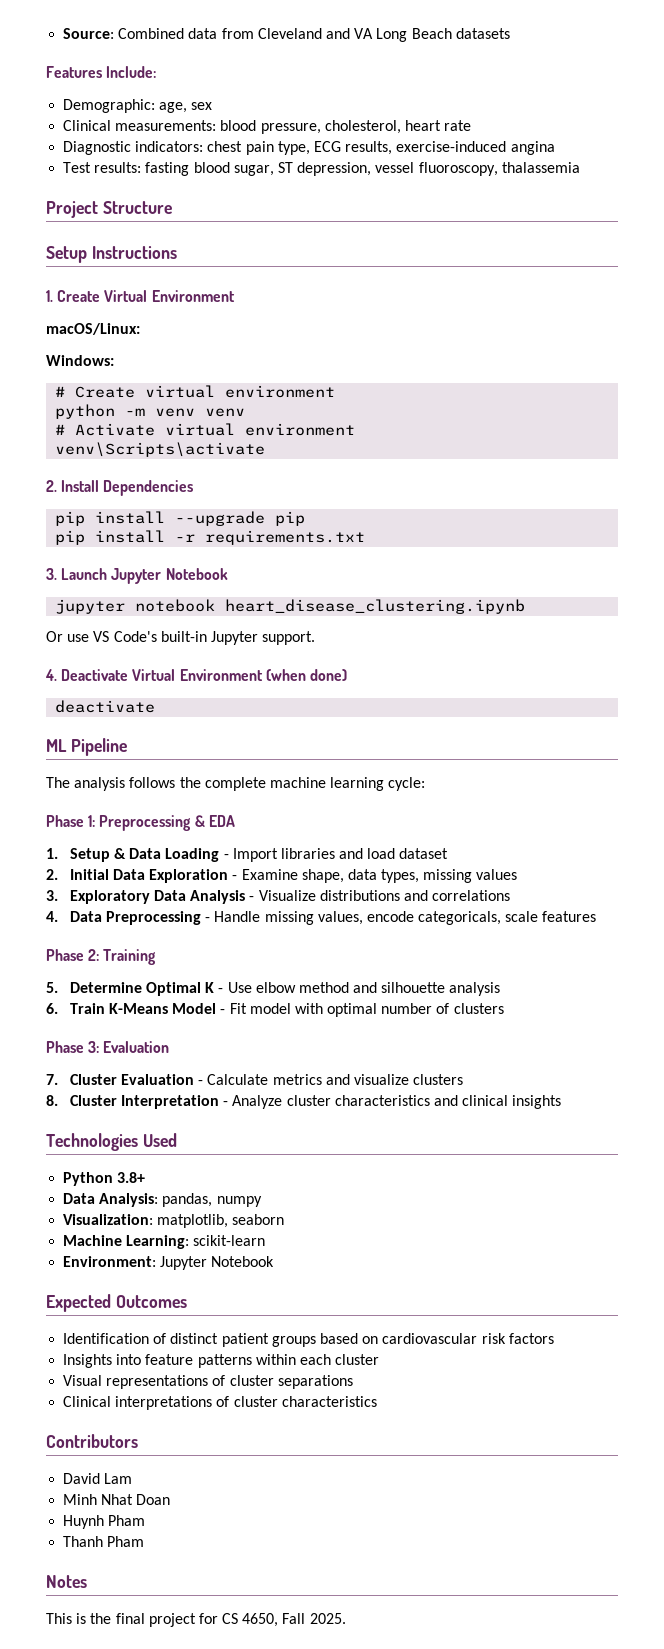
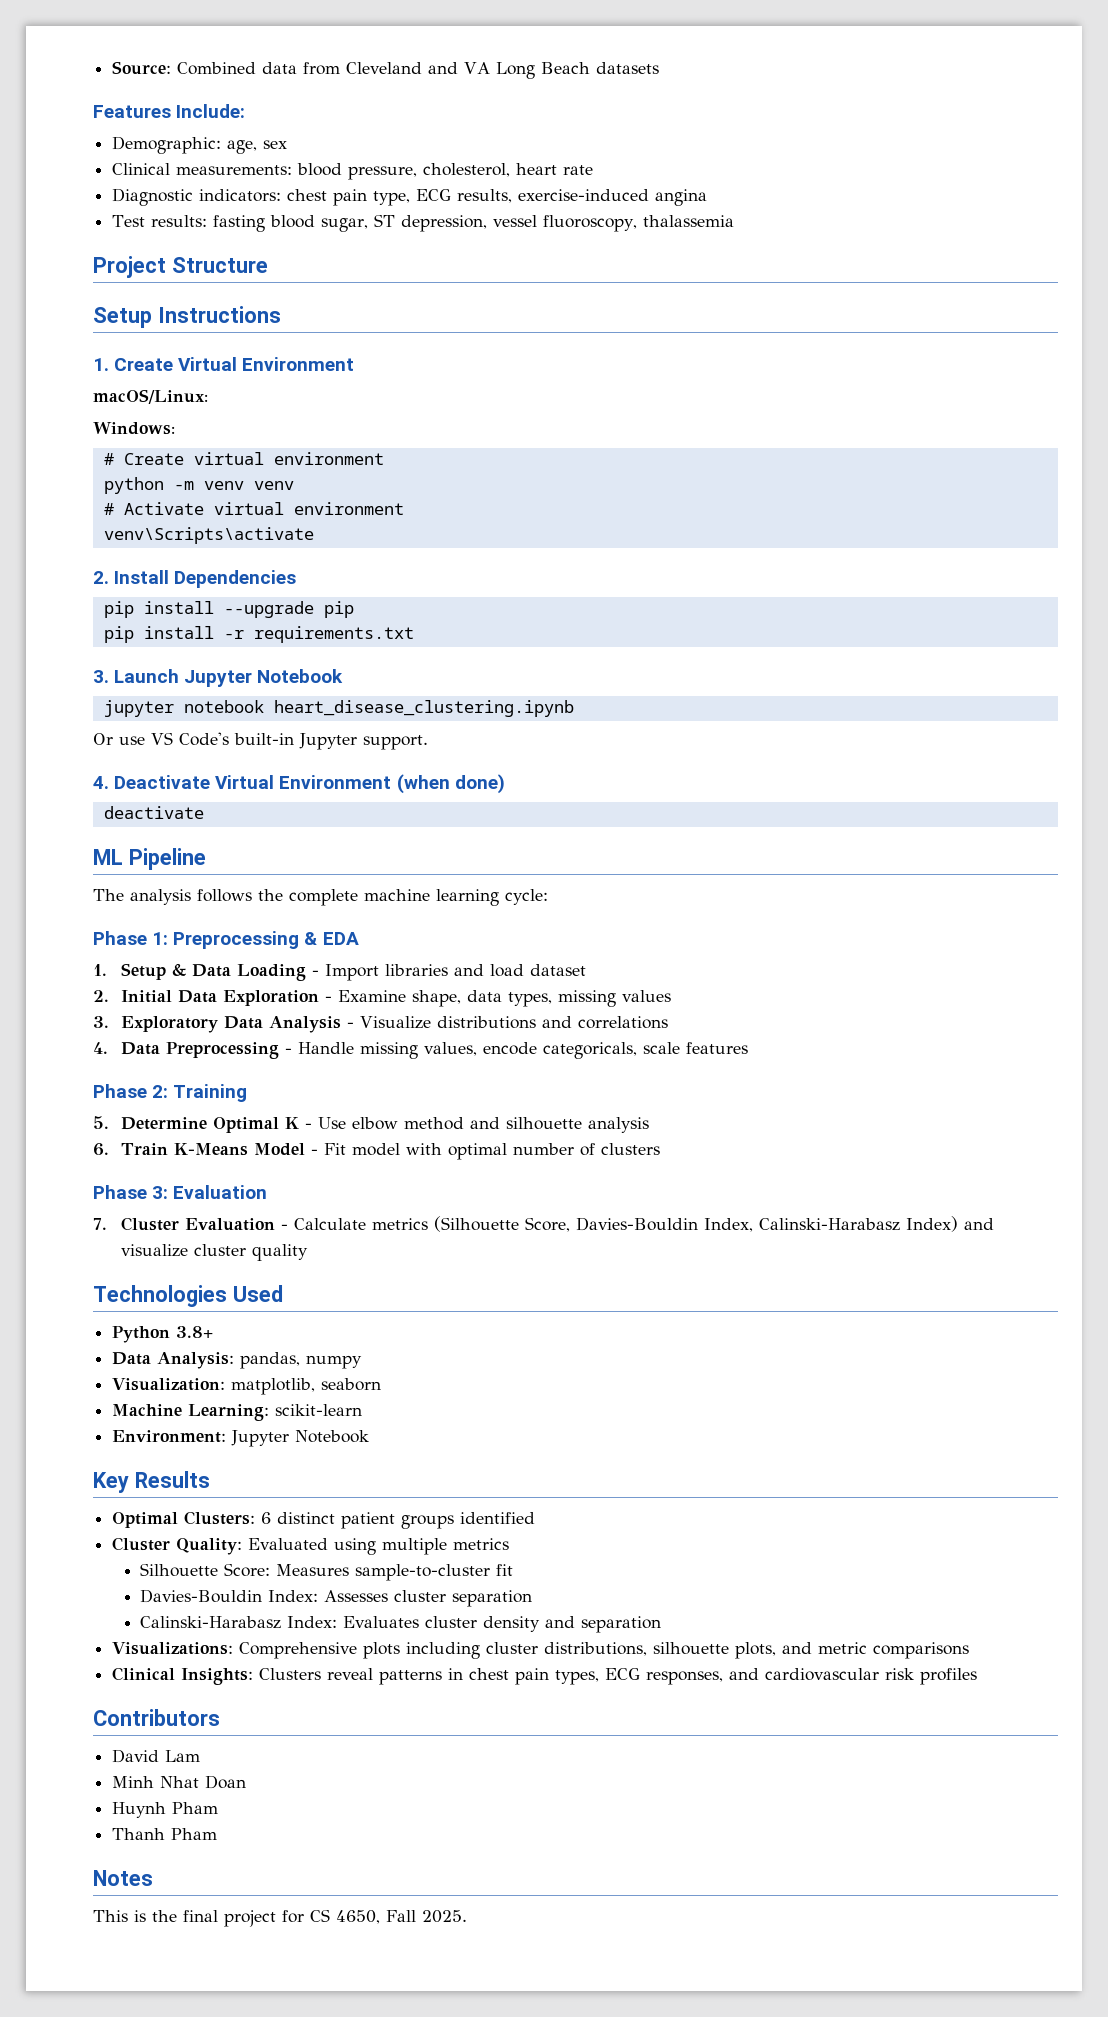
- 7. Cluster Evaluation - Calculate metrics and visualize clusters
- 8. Cluster Interpretation - Analyze cluster characteristics and clinical insights
+ 7. Cluster Evaluation - Calculate metrics (Silhouette Score, Davies-Bouldin Index, Calinski-Harabasz Index) and visualize cluster quality
- Expected Outcomes
- Identification of distinct patient groups based on cardiovascular risk factors
- Insights into feature patterns within each cluster
- Visual representations of cluster separations
- Clinical interpretations of cluster characteristics
+ Key Results
+ Optimal Clusters: 6 distinct patient groups identified
+ Cluster Quality: Evaluated using multiple metrics
+ Silhouette Score: Measures sample-to-cluster fit
+ Davies-Bouldin Index: Assesses cluster separation
+ Calinski-Harabasz Index: Evaluates cluster density and separation
+ Visualizations: Comprehensive plots including cluster distributions, silhouette plots, and metric comparisons
+ Clinical Insights: Clusters reveal patterns in chest pain types, ECG responses, and cardiovascular risk profiles

